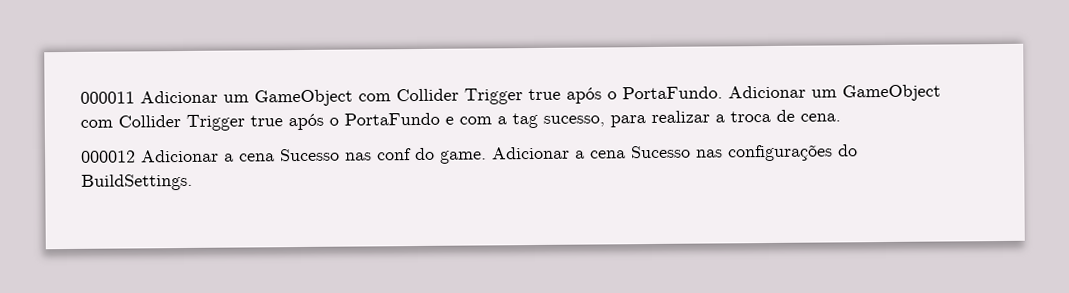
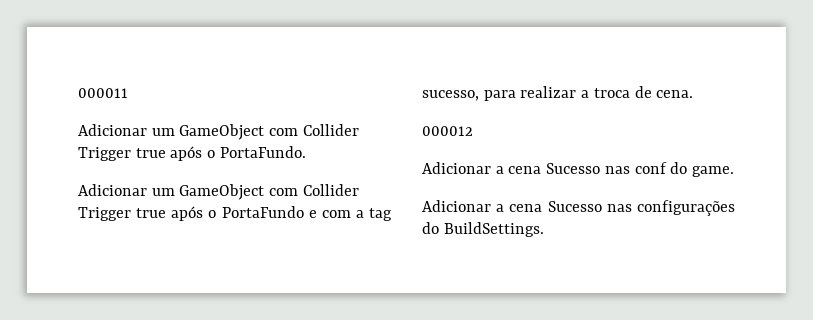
- 000011 Adicionar um GameObject com Collider Trigger true após o PortaFundo. Adicionar um GameObject com Collider Trigger true após o PortaFundo e com a tag sucesso, para realizar a troca de cena.
+ 000011
+ Adicionar um GameObject com Collider Trigger true após o PortaFundo.
+ Adicionar um GameObject com Collider Trigger true após o PortaFundo e com a tag sucesso, para realizar a troca de cena.
- 000012 Adicionar a cena Sucesso nas conf do game. Adicionar a cena Sucesso nas configurações do BuildSettings.
+ 000012
+ Adicionar a cena Sucesso nas conf do game.
+ Adicionar a cena Sucesso nas configurações do BuildSettings.

